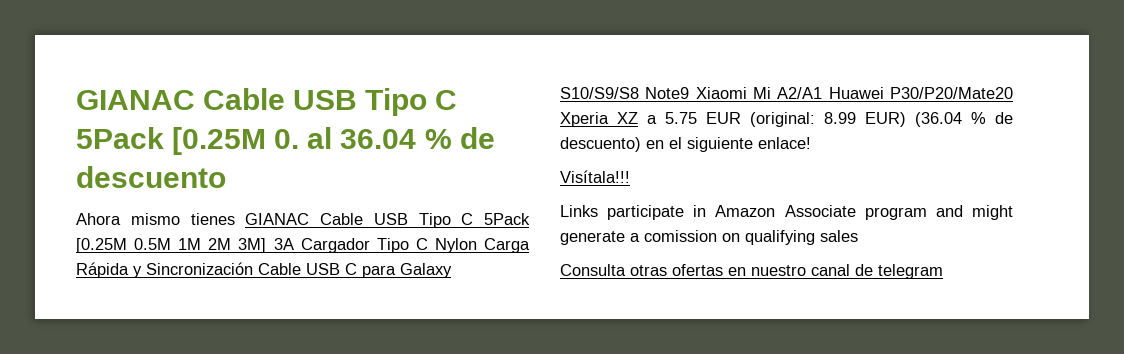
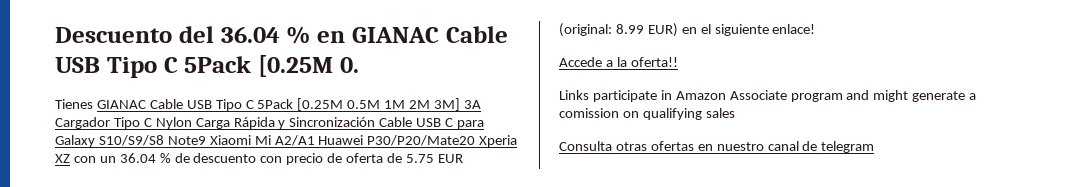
- GIANAC Cable USB Tipo C 5Pack [0.25M 0. al 36.04 % de descuento
- Ahora mismo tienes GIANAC Cable USB Tipo C 5Pack [0.25M 0.5M 1M 2M 3M] 3A Cargador Tipo C Nylon Carga Rápida y Sincronización Cable USB C para Galaxy S10/S9/S8 Note9 Xiaomi Mi A2/A1 Huawei P30/P20/Mate20 Xperia XZ a 5.75 EUR (original: 8.99 EUR) (36.04 % de descuento) en el siguiente enlace!
+ Descuento del 36.04 % en GIANAC Cable USB Tipo C 5Pack [0.25M 0.
+ Tienes GIANAC Cable USB Tipo C 5Pack [0.25M 0.5M 1M 2M 3M] 3A Cargador Tipo C Nylon Carga Rápida y Sincronización Cable USB C para Galaxy S10/S9/S8 Note9 Xiaomi Mi A2/A1 Huawei P30/P20/Mate20 Xperia XZ con un 36.04 % de descuento con precio de oferta de 5.75 EUR (original: 8.99 EUR) en el siguiente enlace!
- Visítala!!!
+ Accede a la oferta!!

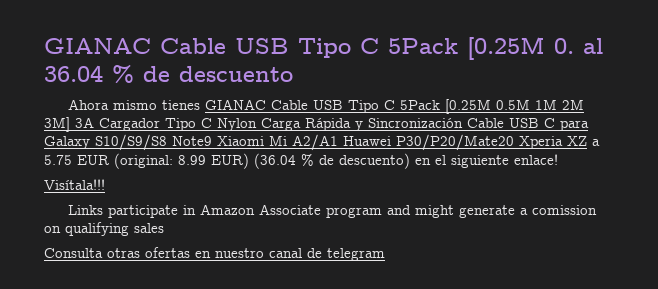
- Descuento del 36.04 % en GIANAC Cable USB Tipo C 5Pack [0.25M 0.
- Tienes GIANAC Cable USB Tipo C 5Pack [0.25M 0.5M 1M 2M 3M] 3A Cargador Tipo C Nylon Carga Rápida y Sincronización Cable USB C para Galaxy S10/S9/S8 Note9 Xiaomi Mi A2/A1 Huawei P30/P20/Mate20 Xperia XZ con un 36.04 % de descuento con precio de oferta de 5.75 EUR (original: 8.99 EUR) en el siguiente enlace!
+ GIANAC Cable USB Tipo C 5Pack [0.25M 0. al 36.04 % de descuento
+ Ahora mismo tienes GIANAC Cable USB Tipo C 5Pack [0.25M 0.5M 1M 2M 3M] 3A Cargador Tipo C Nylon Carga Rápida y Sincronización Cable USB C para Galaxy S10/S9/S8 Note9 Xiaomi Mi A2/A1 Huawei P30/P20/Mate20 Xperia XZ a 5.75 EUR (original: 8.99 EUR) (36.04 % de descuento) en el siguiente enlace!
- Accede a la oferta!!
+ Visítala!!!

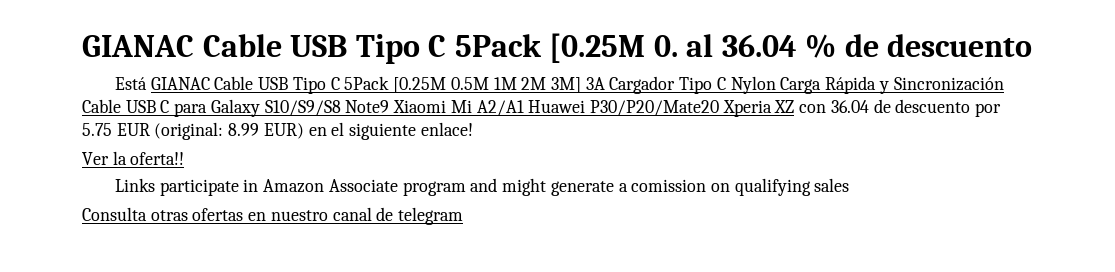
- Ahora mismo tienes GIANAC Cable USB Tipo C 5Pack [0.25M 0.5M 1M 2M 3M] 3A Cargador Tipo C Nylon Carga Rápida y Sincronización Cable USB C para Galaxy S10/S9/S8 Note9 Xiaomi Mi A2/A1 Huawei P30/P20/Mate20 Xperia XZ a 5.75 EUR (original: 8.99 EUR) (36.04 % de descuento) en el siguiente enlace!
+ Está GIANAC Cable USB Tipo C 5Pack [0.25M 0.5M 1M 2M 3M] 3A Cargador Tipo C Nylon Carga Rápida y Sincronización Cable USB C para Galaxy S10/S9/S8 Note9 Xiaomi Mi A2/A1 Huawei P30/P20/Mate20 Xperia XZ con 36.04 de descuento por 5.75 EUR (original: 8.99 EUR) en el siguiente enlace!
- Visítala!!!
+ Ver la oferta!!

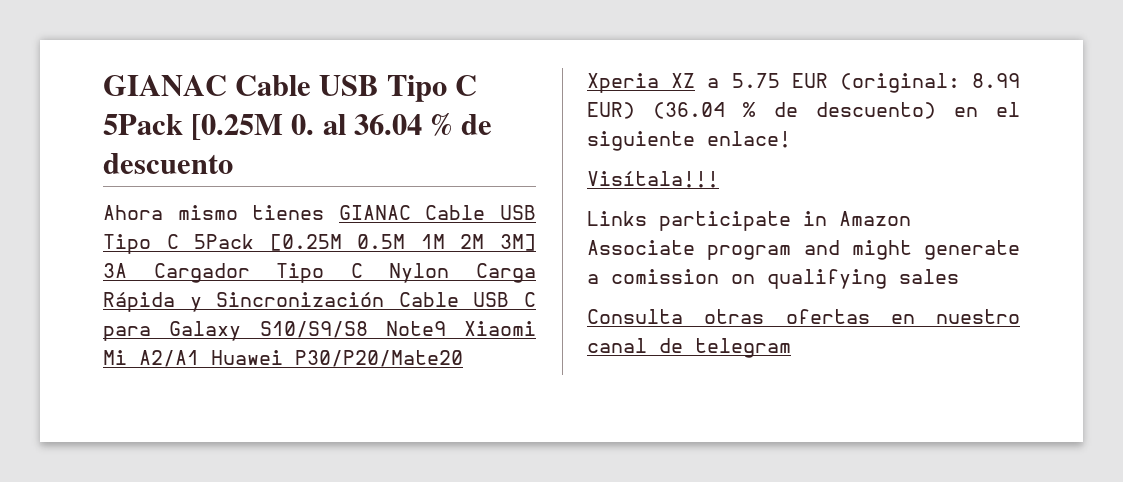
- Está GIANAC Cable USB Tipo C 5Pack [0.25M 0.5M 1M 2M 3M] 3A Cargador Tipo C Nylon Carga Rápida y Sincronización Cable USB C para Galaxy S10/S9/S8 Note9 Xiaomi Mi A2/A1 Huawei P30/P20/Mate20 Xperia XZ con 36.04 de descuento por 5.75 EUR (original: 8.99 EUR) en el siguiente enlace!
+ Ahora mismo tienes GIANAC Cable USB Tipo C 5Pack [0.25M 0.5M 1M 2M 3M] 3A Cargador Tipo C Nylon Carga Rápida y Sincronización Cable USB C para Galaxy S10/S9/S8 Note9 Xiaomi Mi A2/A1 Huawei P30/P20/Mate20 Xperia XZ a 5.75 EUR (original: 8.99 EUR) (36.04 % de descuento) en el siguiente enlace!
- Ver la oferta!!
+ Visítala!!!

